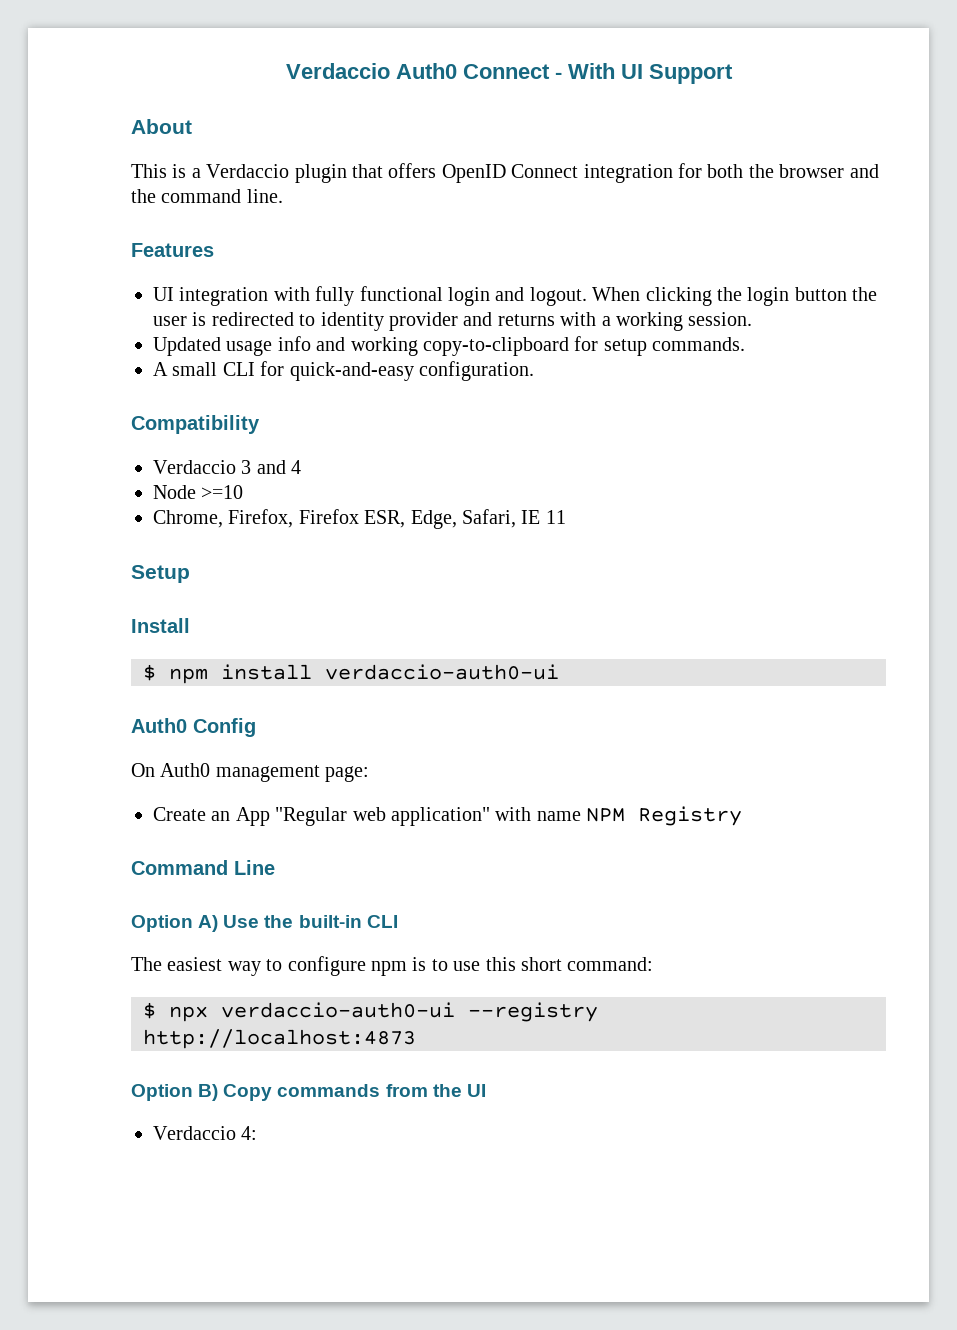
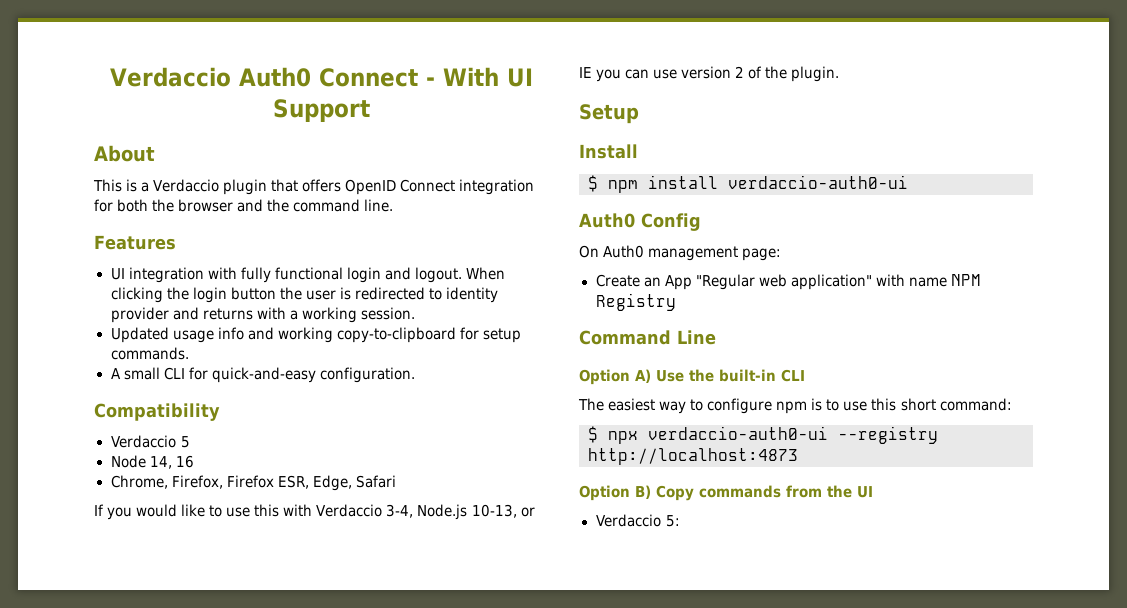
- Verdaccio 3 and 4
+ Verdaccio 5
- Node >=10
+ Node 14, 16
- Chrome, Firefox, Firefox ESR, Edge, Safari, IE 11
+ Chrome, Firefox, Firefox ESR, Edge, Safari
+ If you would like to use this with Verdaccio 3-4, Node.js 10-13, or IE you can use version 2 of the plugin.
- Verdaccio 4:
+ Verdaccio 5:

